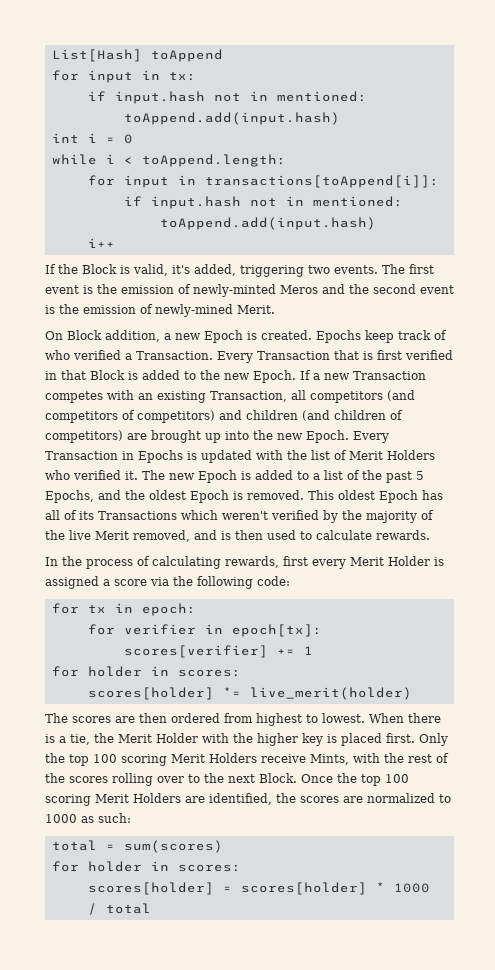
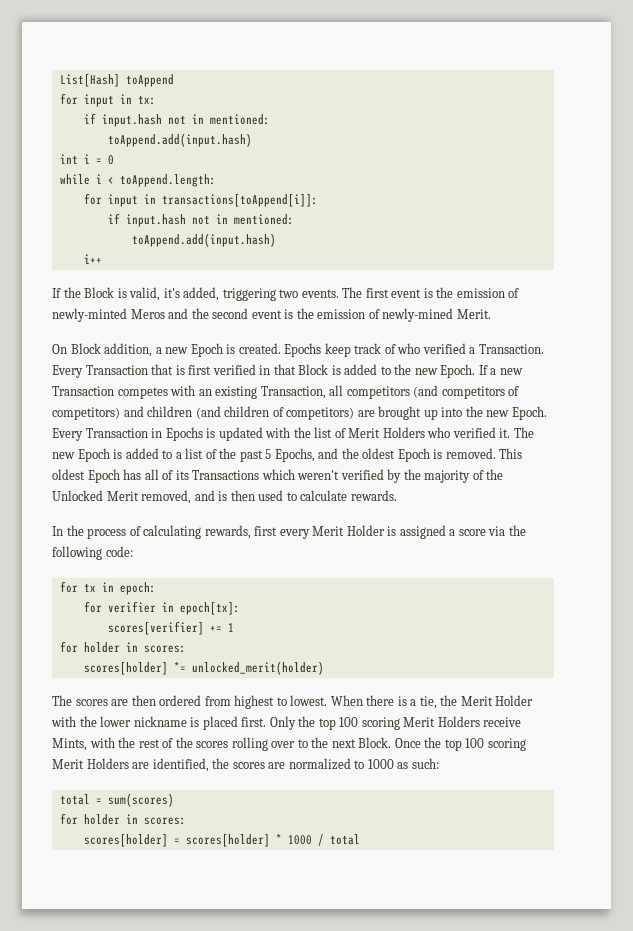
- This oldest Epoch has all of its Transactions which weren't verified by the majority of the live Merit removed, and is then used to calculate rewards.
+ This oldest Epoch has all of its Transactions which weren't verified by the majority of the Unlocked Merit removed, and is then used to calculate rewards.
- scores[holder] *= live_merit(holder)
+ scores[holder] *= unlocked_merit(holder)
- When there is a tie, the Merit Holder with the higher key is placed first.
+ When there is a tie, the Merit Holder with the lower nickname is placed first.

